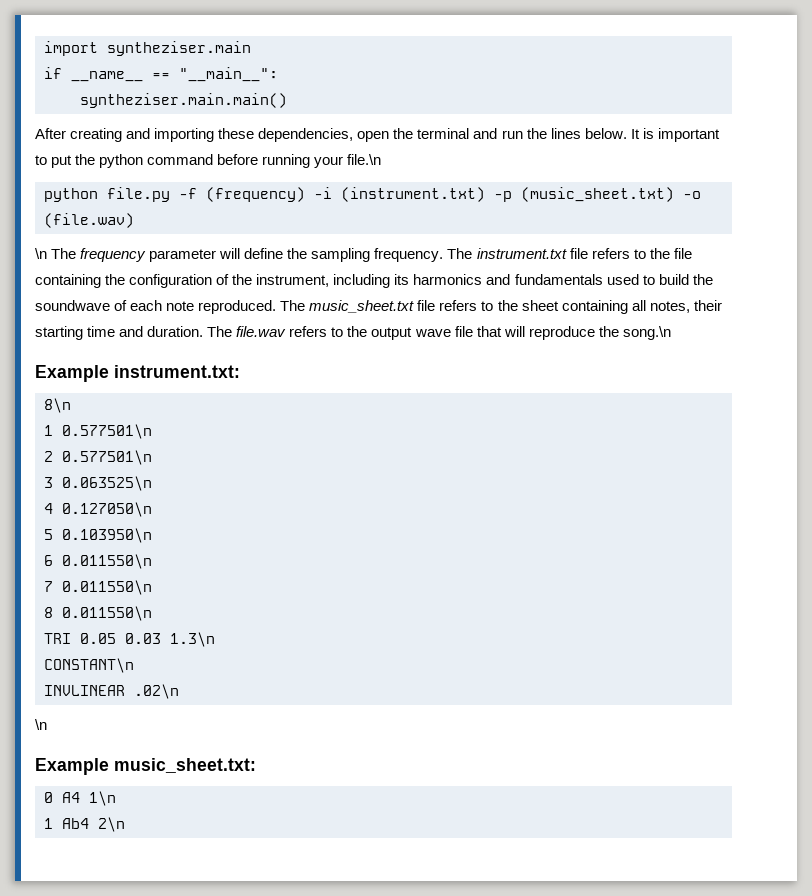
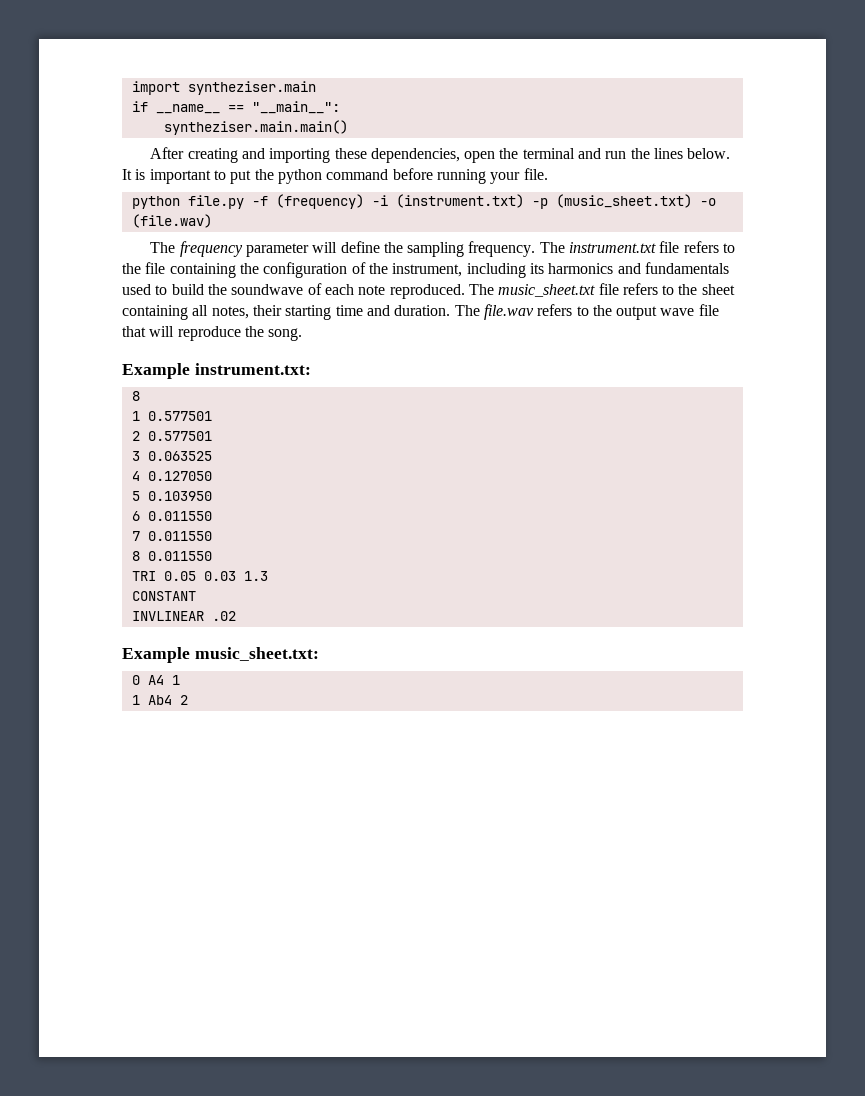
- It is important to put the python command before running your file.\n
+ It is important to put the python command before running your file.
- \n The frequency parameter will define the sampling frequency.
+ The frequency parameter will define the sampling frequency.
- The file.wav refers to the output wave file that will reproduce the song.\n
+ The file.wav refers to the output wave file that will reproduce the song.
  Example instrument.txt:
- 8\n
- 1 0.577501\n
- 2 0.577501\n
+ 8
+ 1 0.577501
+ 2 0.577501
- 3 0.063525\n
+ 3 0.063525
- 4 0.127050\n
+ 4 0.127050
- 5 0.103950\n
+ 5 0.103950
- 6 0.011550\n
+ 6 0.011550
- 7 0.011550\n
- 8 0.011550\n
+ 7 0.011550
+ 8 0.011550
- TRI 0.05 0.03 1.3\n
- CONSTANT\n
+ TRI 0.05 0.03 1.3
+ CONSTANT
- INVLINEAR .02\n
- \n
+ INVLINEAR .02
- 0 A4 1\n
+ 0 A4 1
- 1 Ab4 2\n
+ 1 Ab4 2

